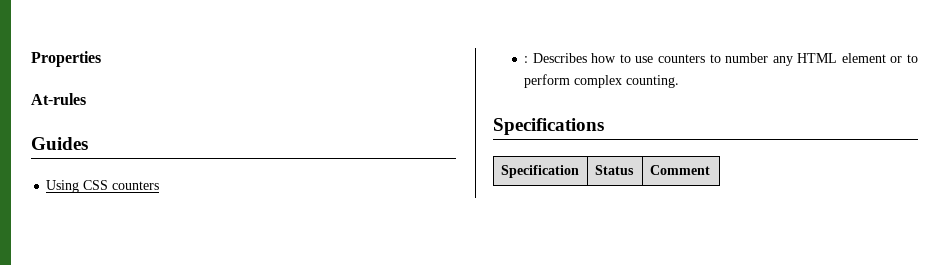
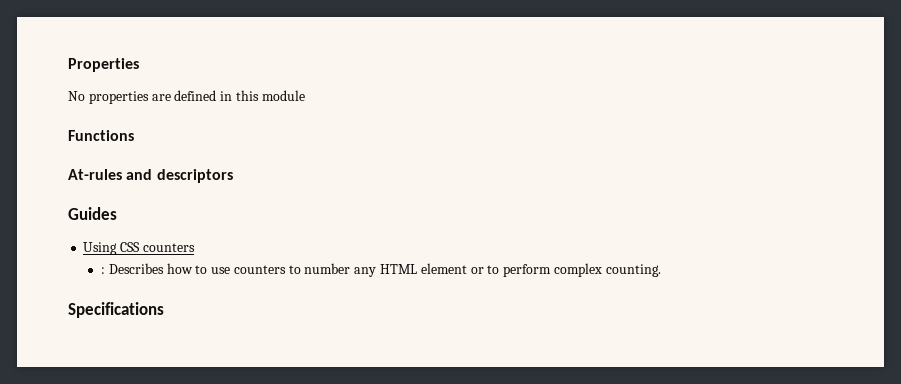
+ No properties are defined in this module
+ Functions
- At-rules
+ At-rules and descriptors
- Specification | Status | Comment

